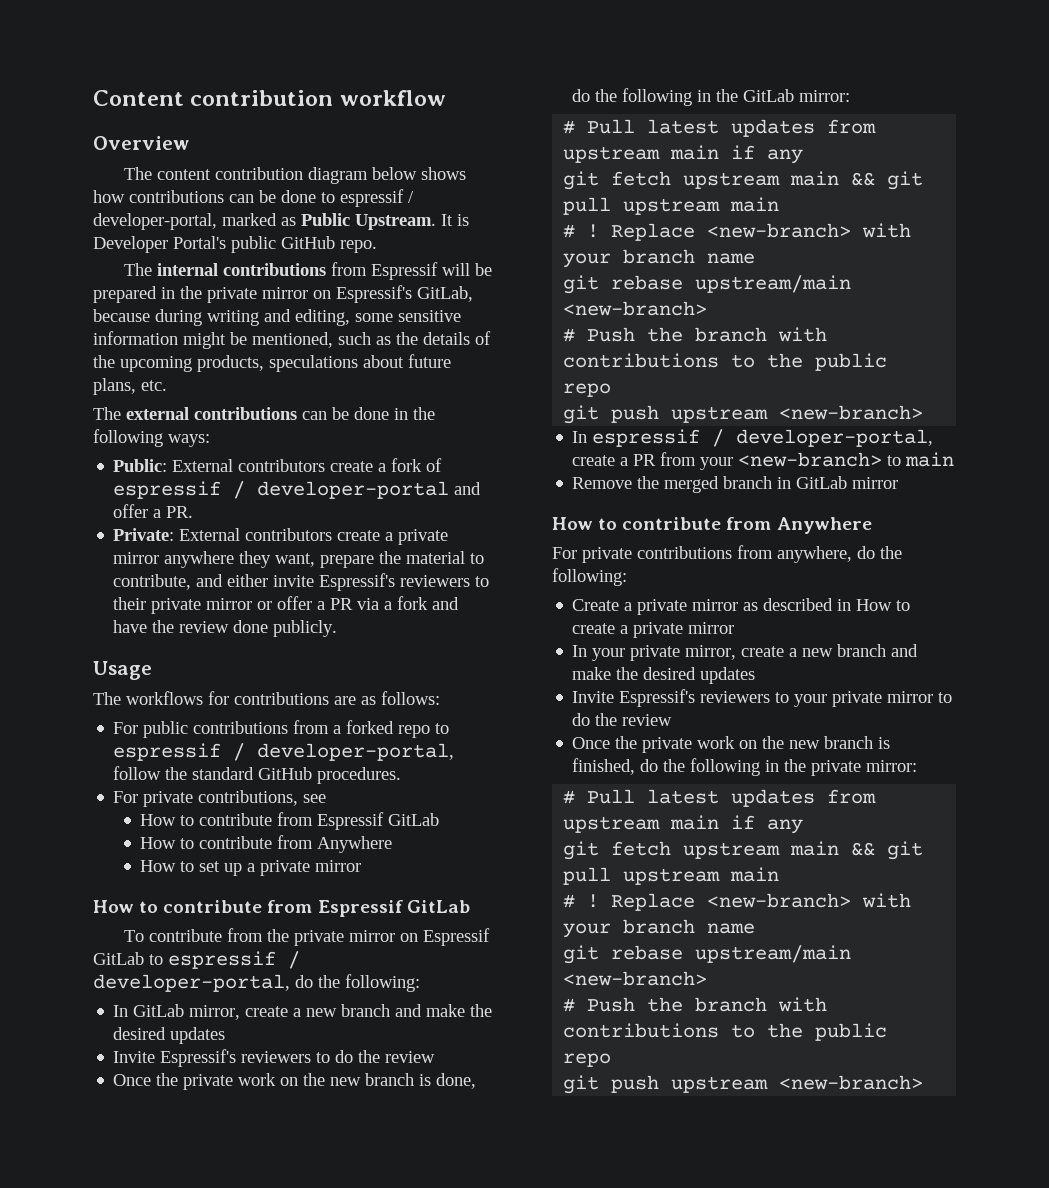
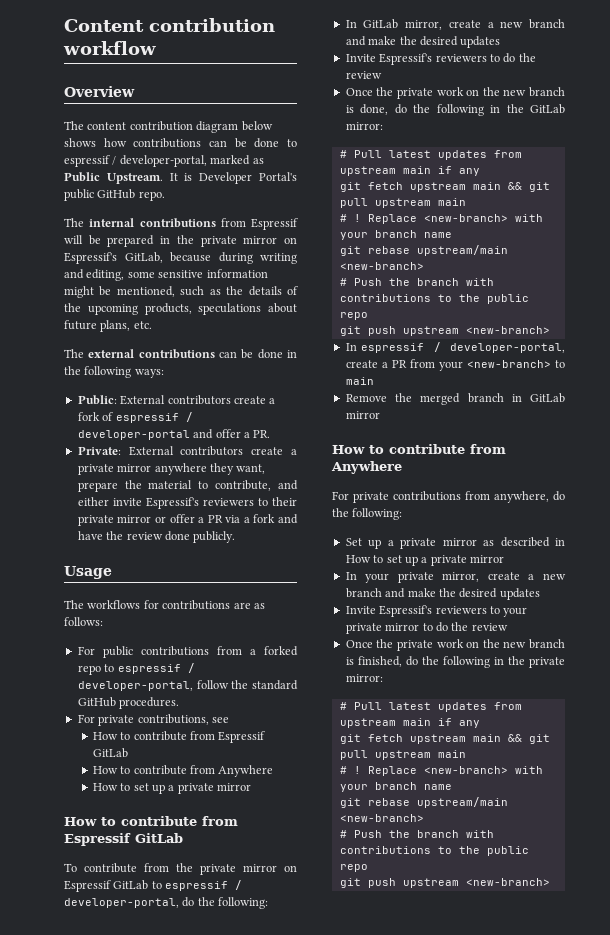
- Create a private mirror as described in How to create a private mirror
+ Set up a private mirror as described in How to set up a private mirror

